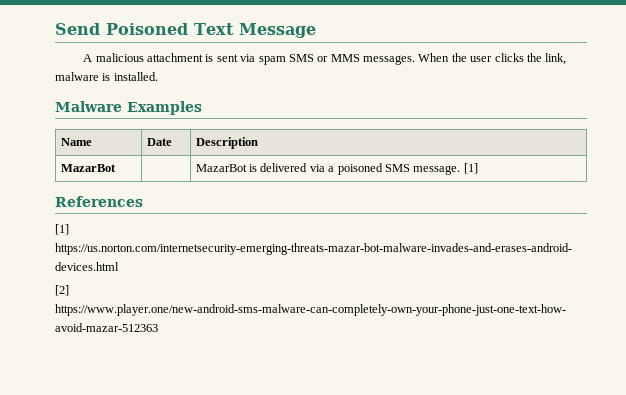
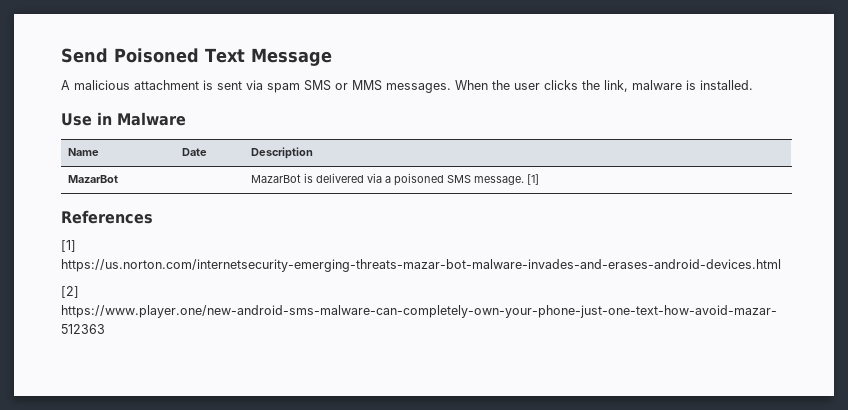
- Malware Examples
+ Use in Malware

